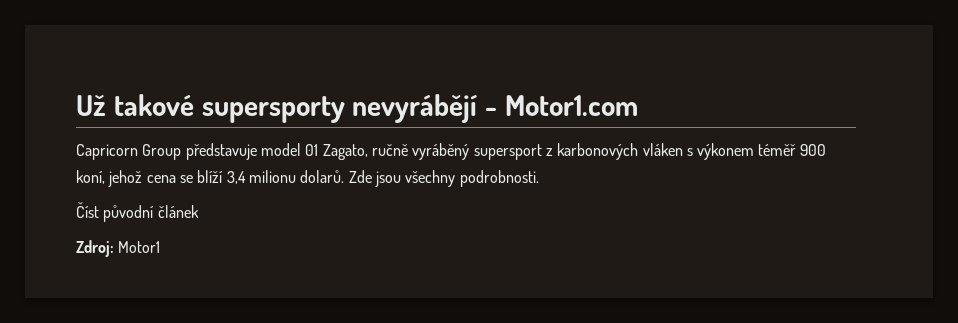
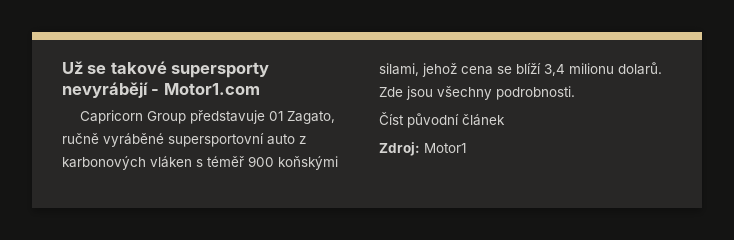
- Už takové supersporty nevyrábějí - Motor1.com
+ Už se takové supersporty nevyrábějí - Motor1.com
- Capricorn Group představuje model 01 Zagato, ručně vyráběný supersport z karbonových vláken s výkonem téměř 900 koní, jehož cena se blíží 3,4 milionu dolarů.
+ Capricorn Group představuje 01 Zagato, ručně vyráběné supersportovní auto z karbonových vláken s téměř 900 koňskými silami, jehož cena se blíží 3,4 milionu dolarů.

